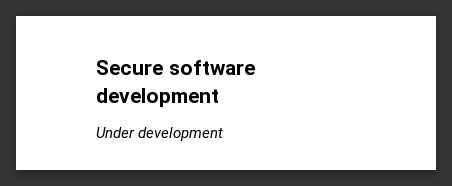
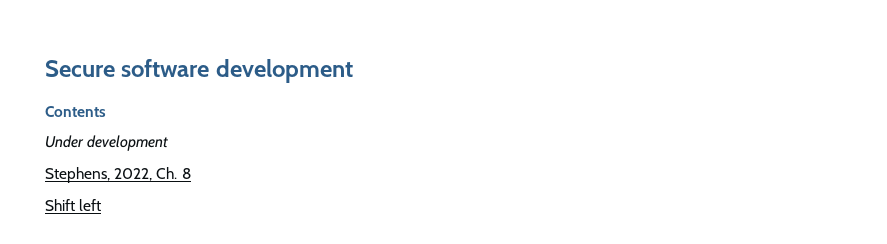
+ Contents
+ Stephens, 2022, Ch. 8
+ Shift left

